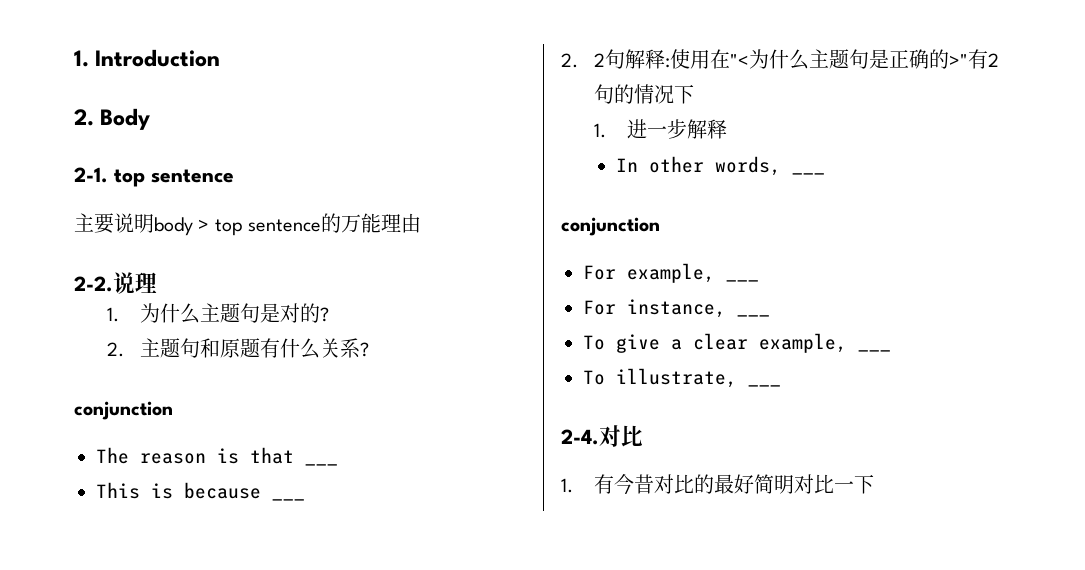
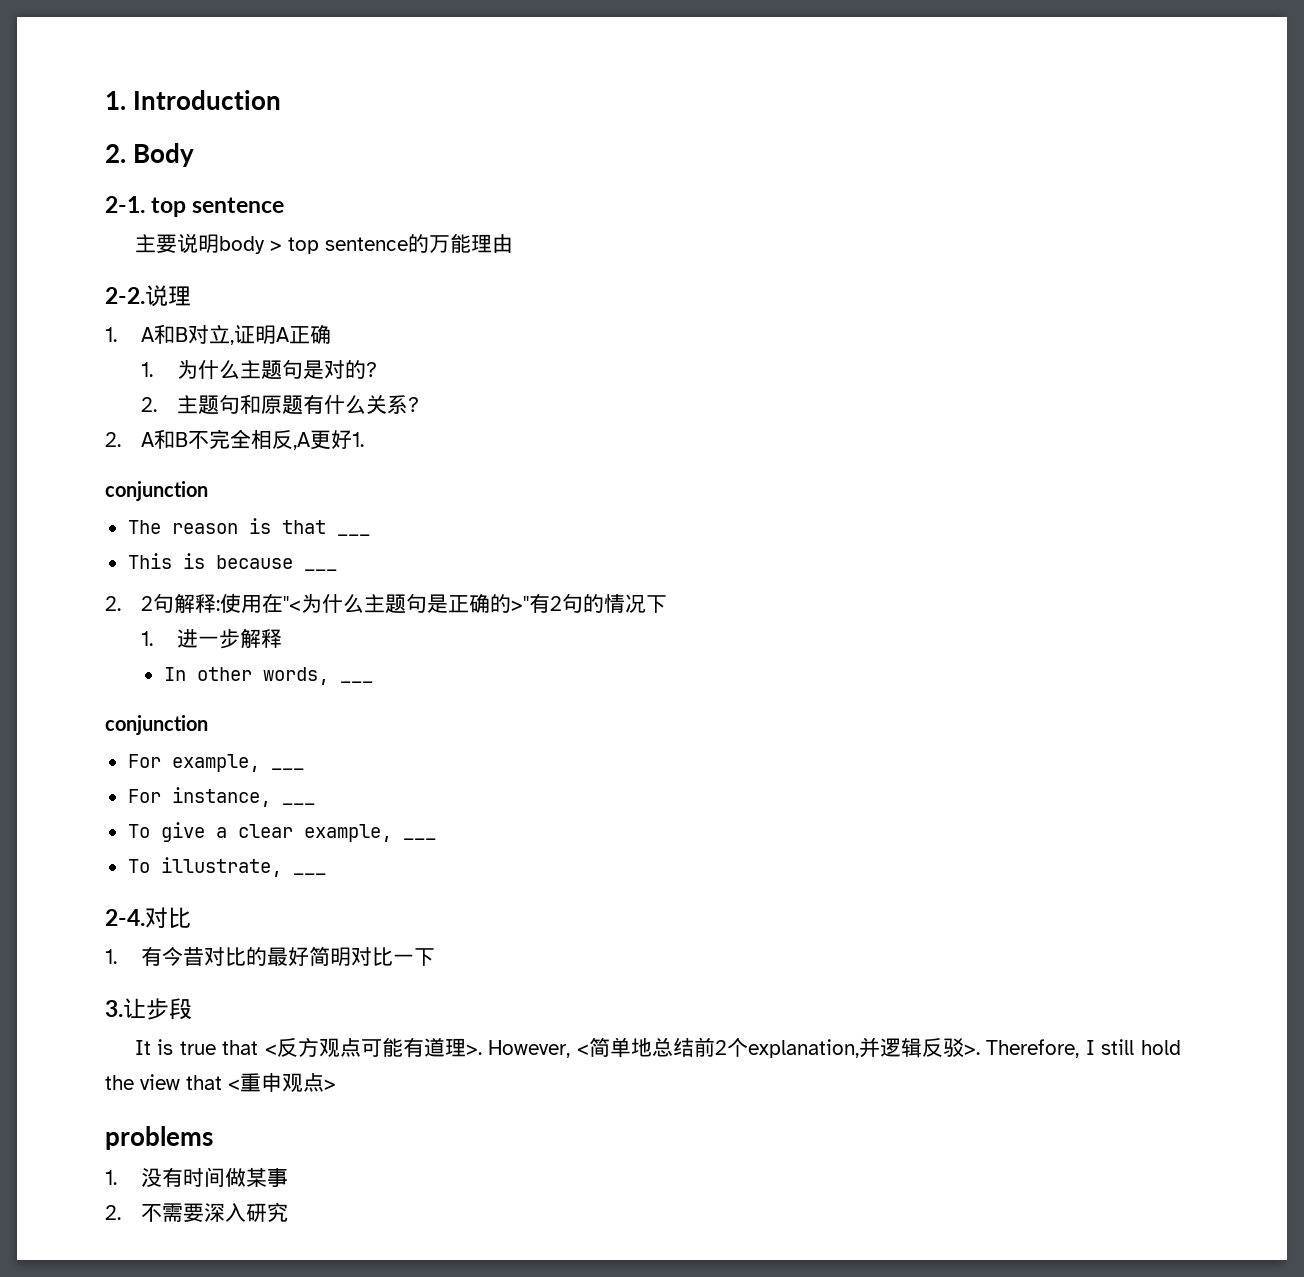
+ 1. A和B对立,证明A正确
+ 2. A和B不完全相反,A更好1.
+ 3.让步段
+ It is true that <反方观点可能有道理>. However, <简单地总结前2个explanation,并逻辑反驳>. Therefore, I still hold the view that <重申观点>
+ problems
+ 1.没有时间做某事
+ 2.不需要深入研究

